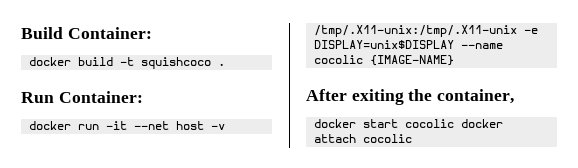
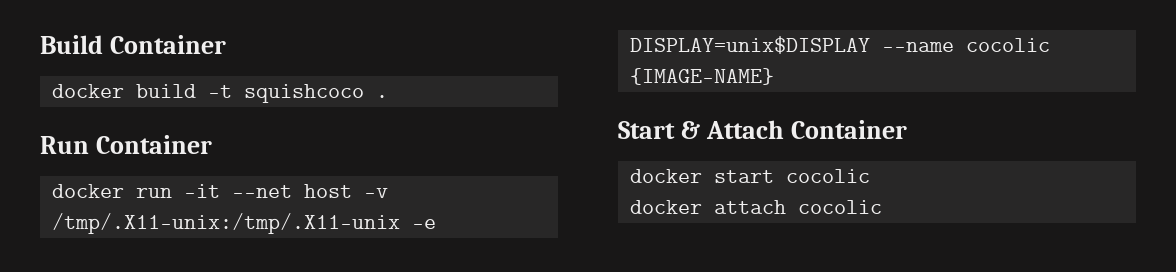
- Build Container:
+ Build Container
- Run Container:
+ Run Container
- After exiting the container,
+ Start & Attach Container
- docker start cocolic docker attach cocolic
+ docker start cocolic
+ docker attach cocolic

